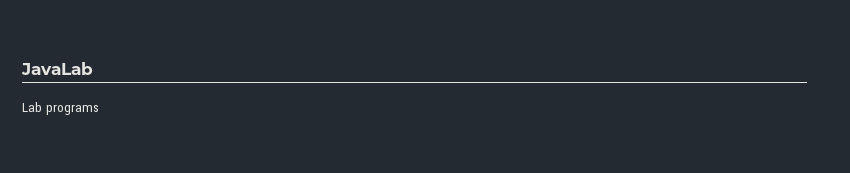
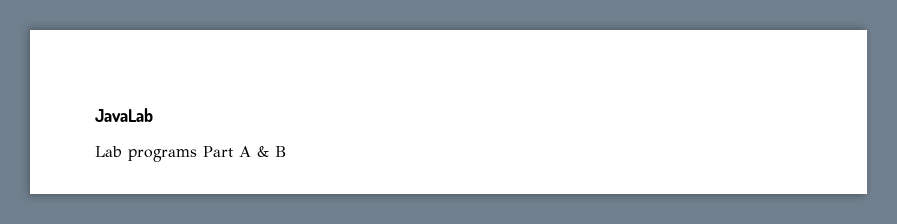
- Lab programs
+ Lab programs Part A & B

